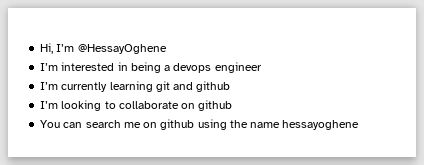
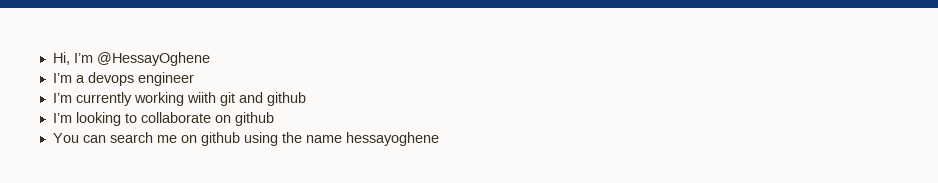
- I’m interested in being a devops engineer
+ I’m a devops engineer
- I’m currently learning git and github
+ I’m currently working wiith git and github

